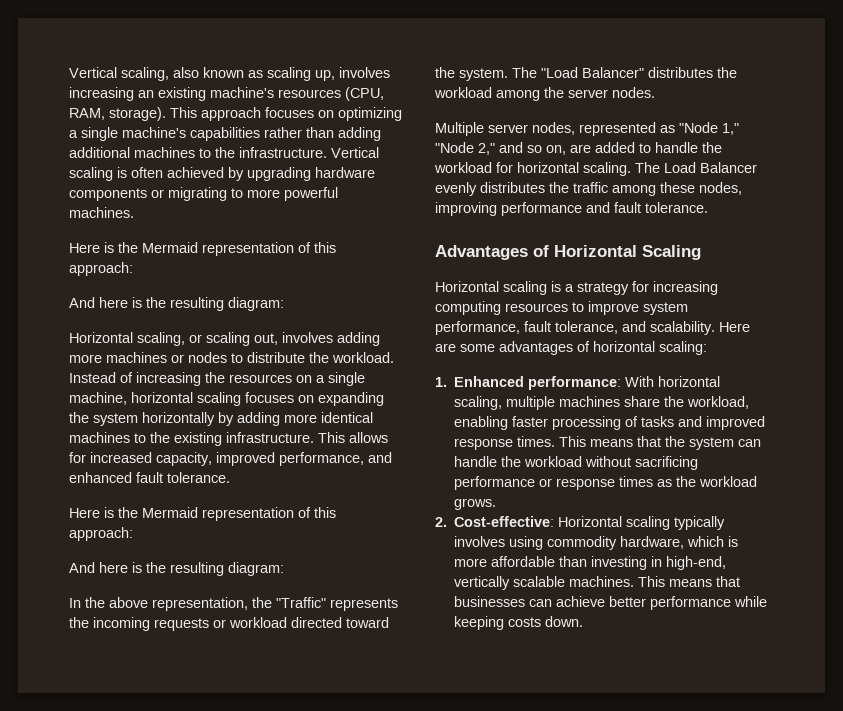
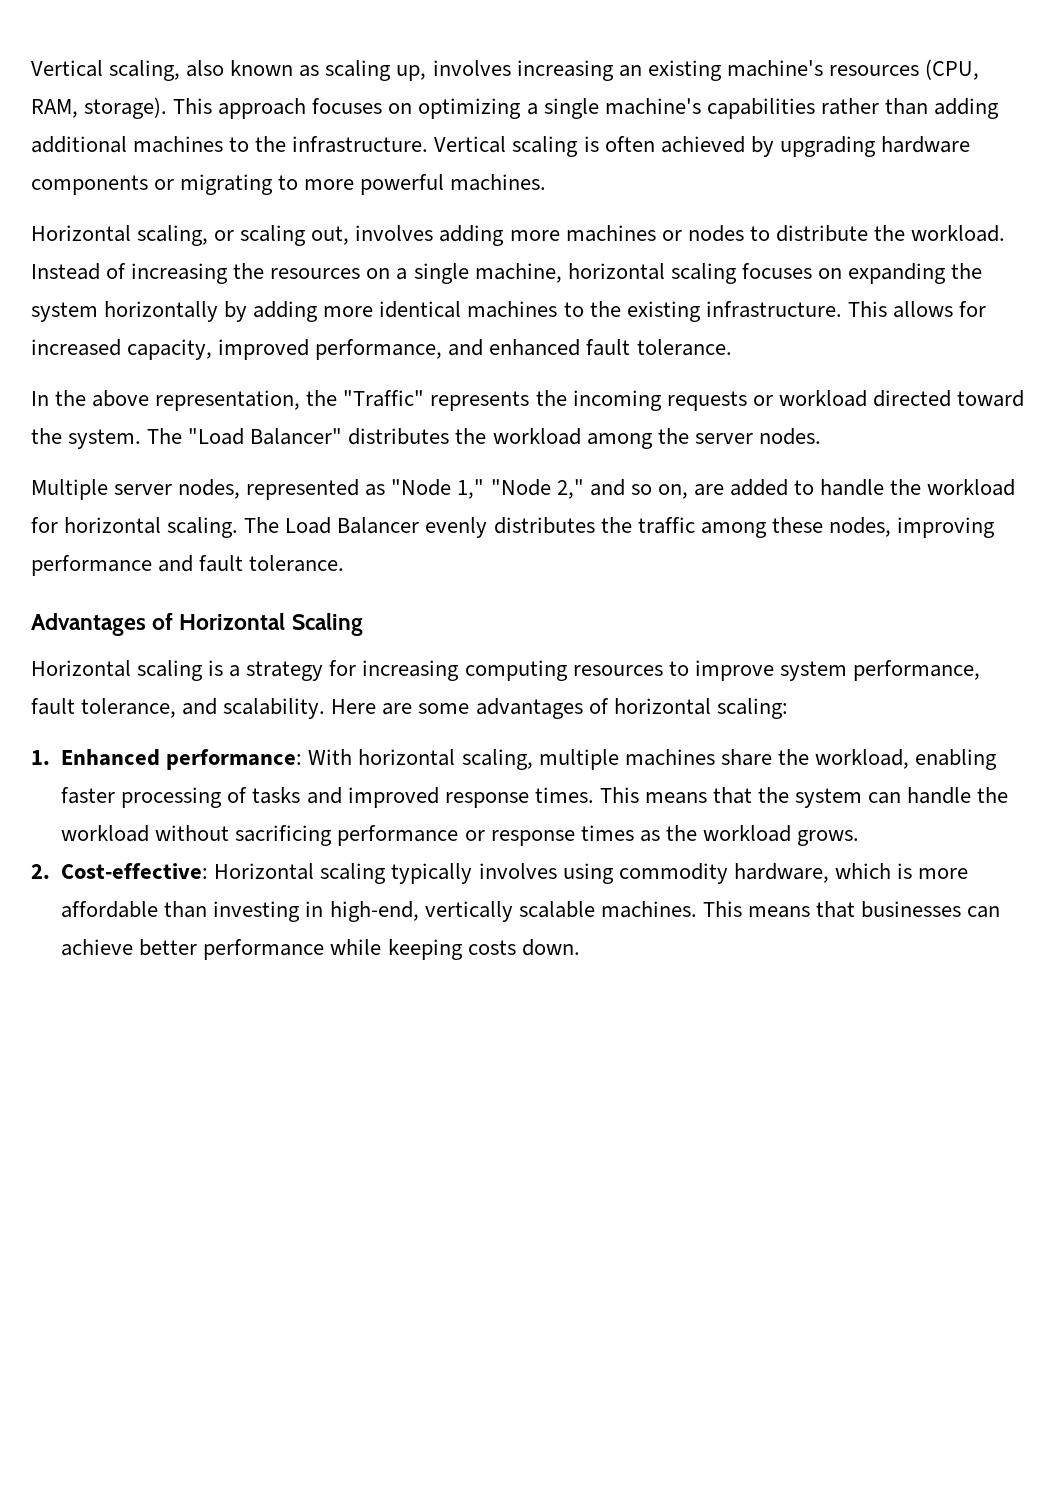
  Vertical scaling is often achieved by upgrading hardware components or migrating to more powerful machines.
- Here is the Mermaid representation of this approach:
- And here is the resulting diagram:
  This allows for increased capacity, improved performance, and enhanced fault tolerance.
- Here is the Mermaid representation of this approach:
- And here is the resulting diagram:

